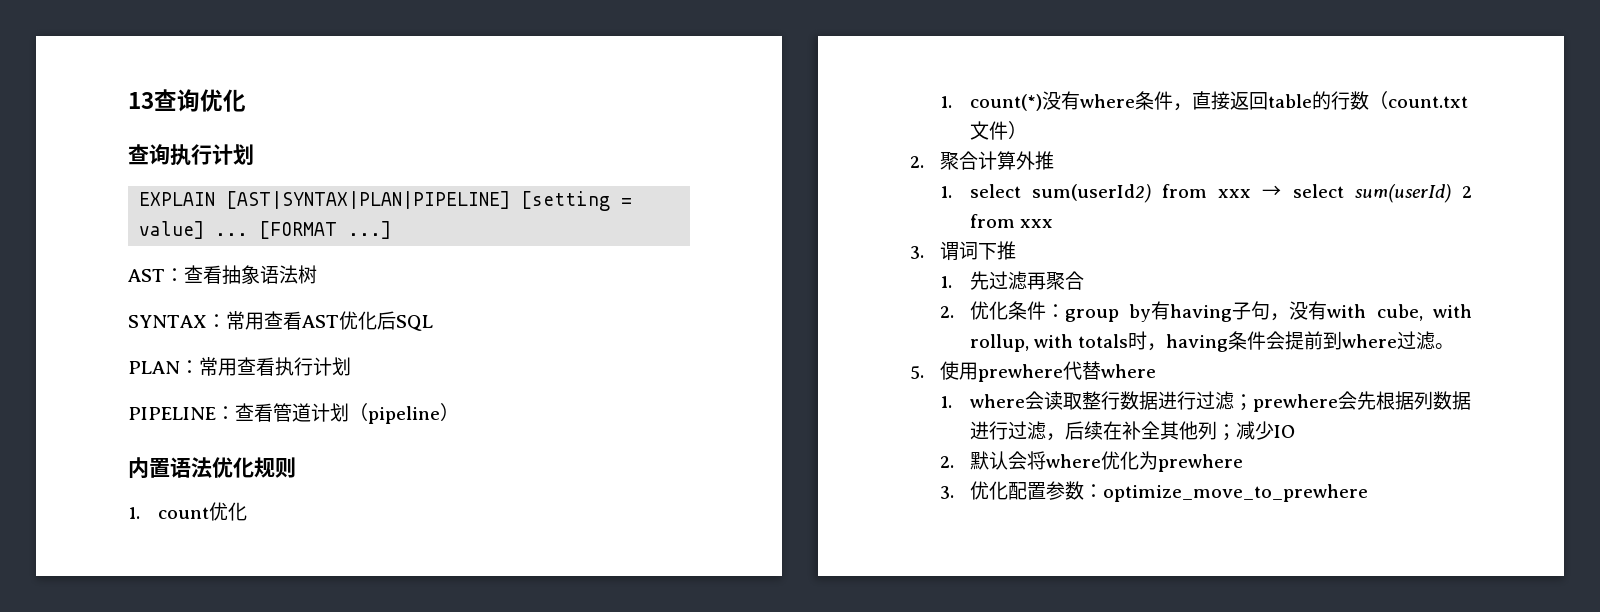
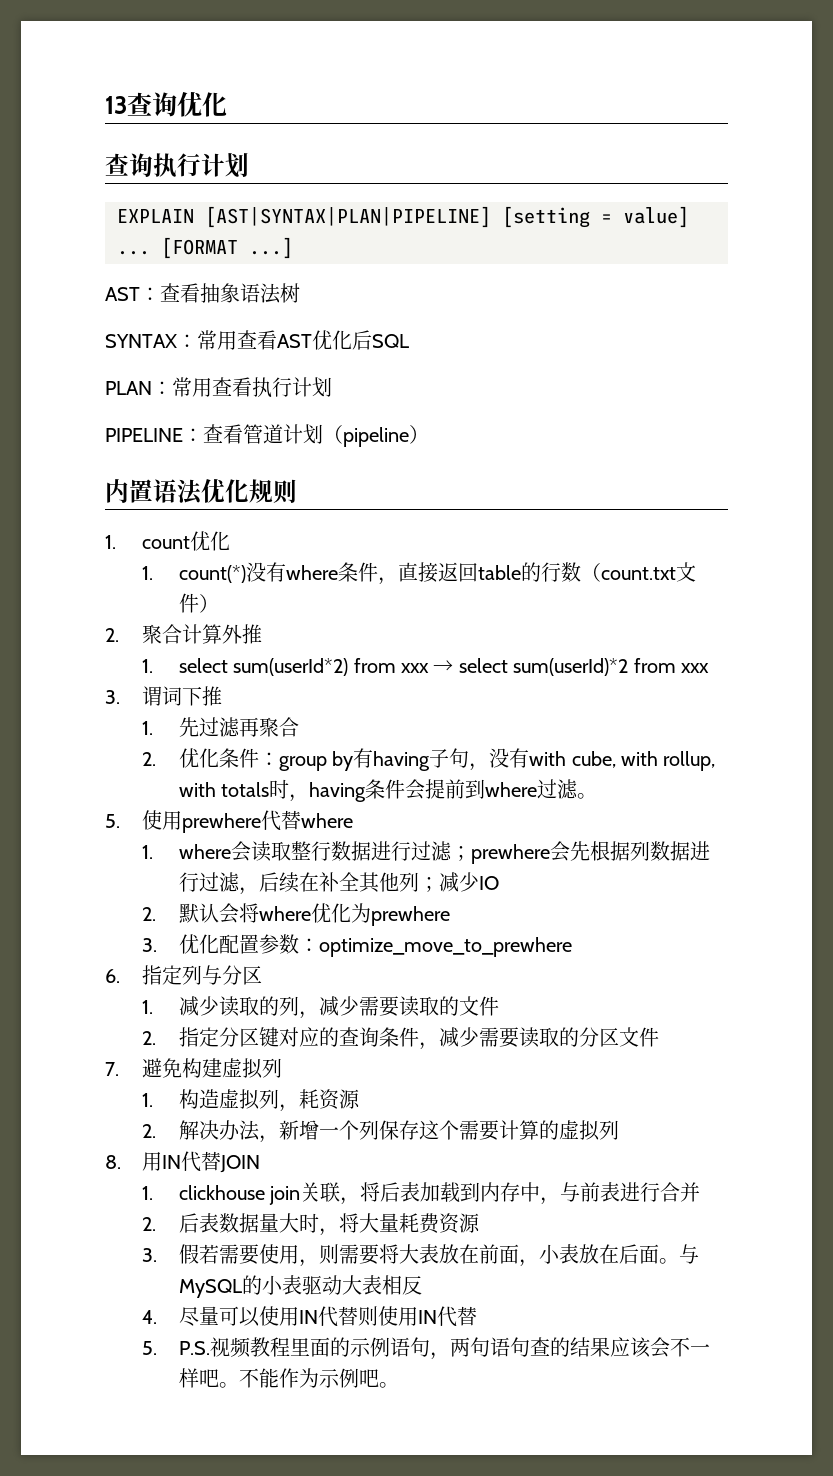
- 1. select sum(userId2) from xxx → select sum(userId) 2 from xxx
+ 1. select sum(userId*2) from xxx → select sum(userId)*2 from xxx
+ 6.指定列与分区
+ 1.减少读取的列，减少需要读取的文件
+ 2.指定分区键对应的查询条件，减少需要读取的分区文件
+ 7.避免构建虚拟列
+ 1.构造虚拟列，耗资源
+ 2.解决办法，新增一个列保存这个需要计算的虚拟列
+ 8.用IN代替JOIN
+ 1. clickhouse join关联，将后表加载到内存中，与前表进行合并
+ 2.后表数据量大时，将大量耗费资源
+ 3.假若需要使用，则需要将大表放在前面，小表放在后面。与MySQL的小表驱动大表相反
+ 4.尽量可以使用IN代替则使用IN代替
+ 5. P.S.视频教程里面的示例语句，两句语句查的结果应该会不一样吧。不能作为示例吧。

